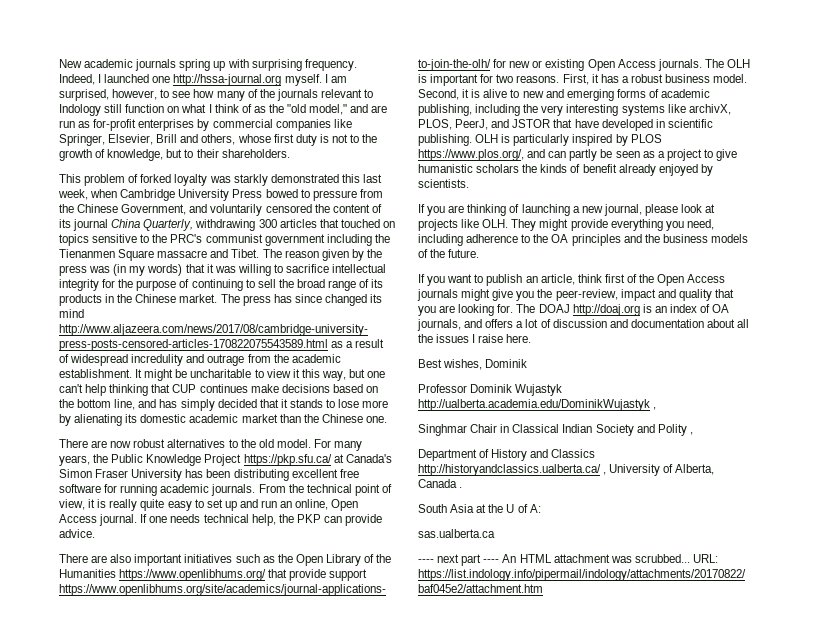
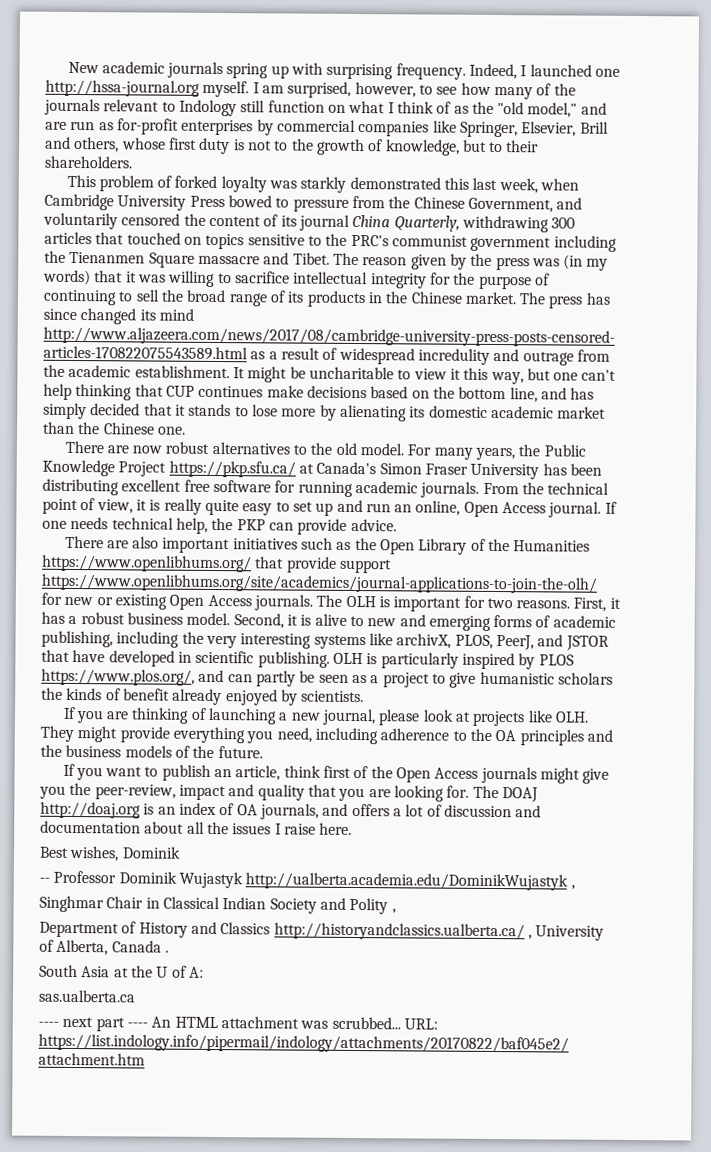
- Professor Dominik Wujastyk http://ualberta.academia.edu/DominikWujastyk ,
+ -- Professor Dominik Wujastyk http://ualberta.academia.edu/DominikWujastyk ,

